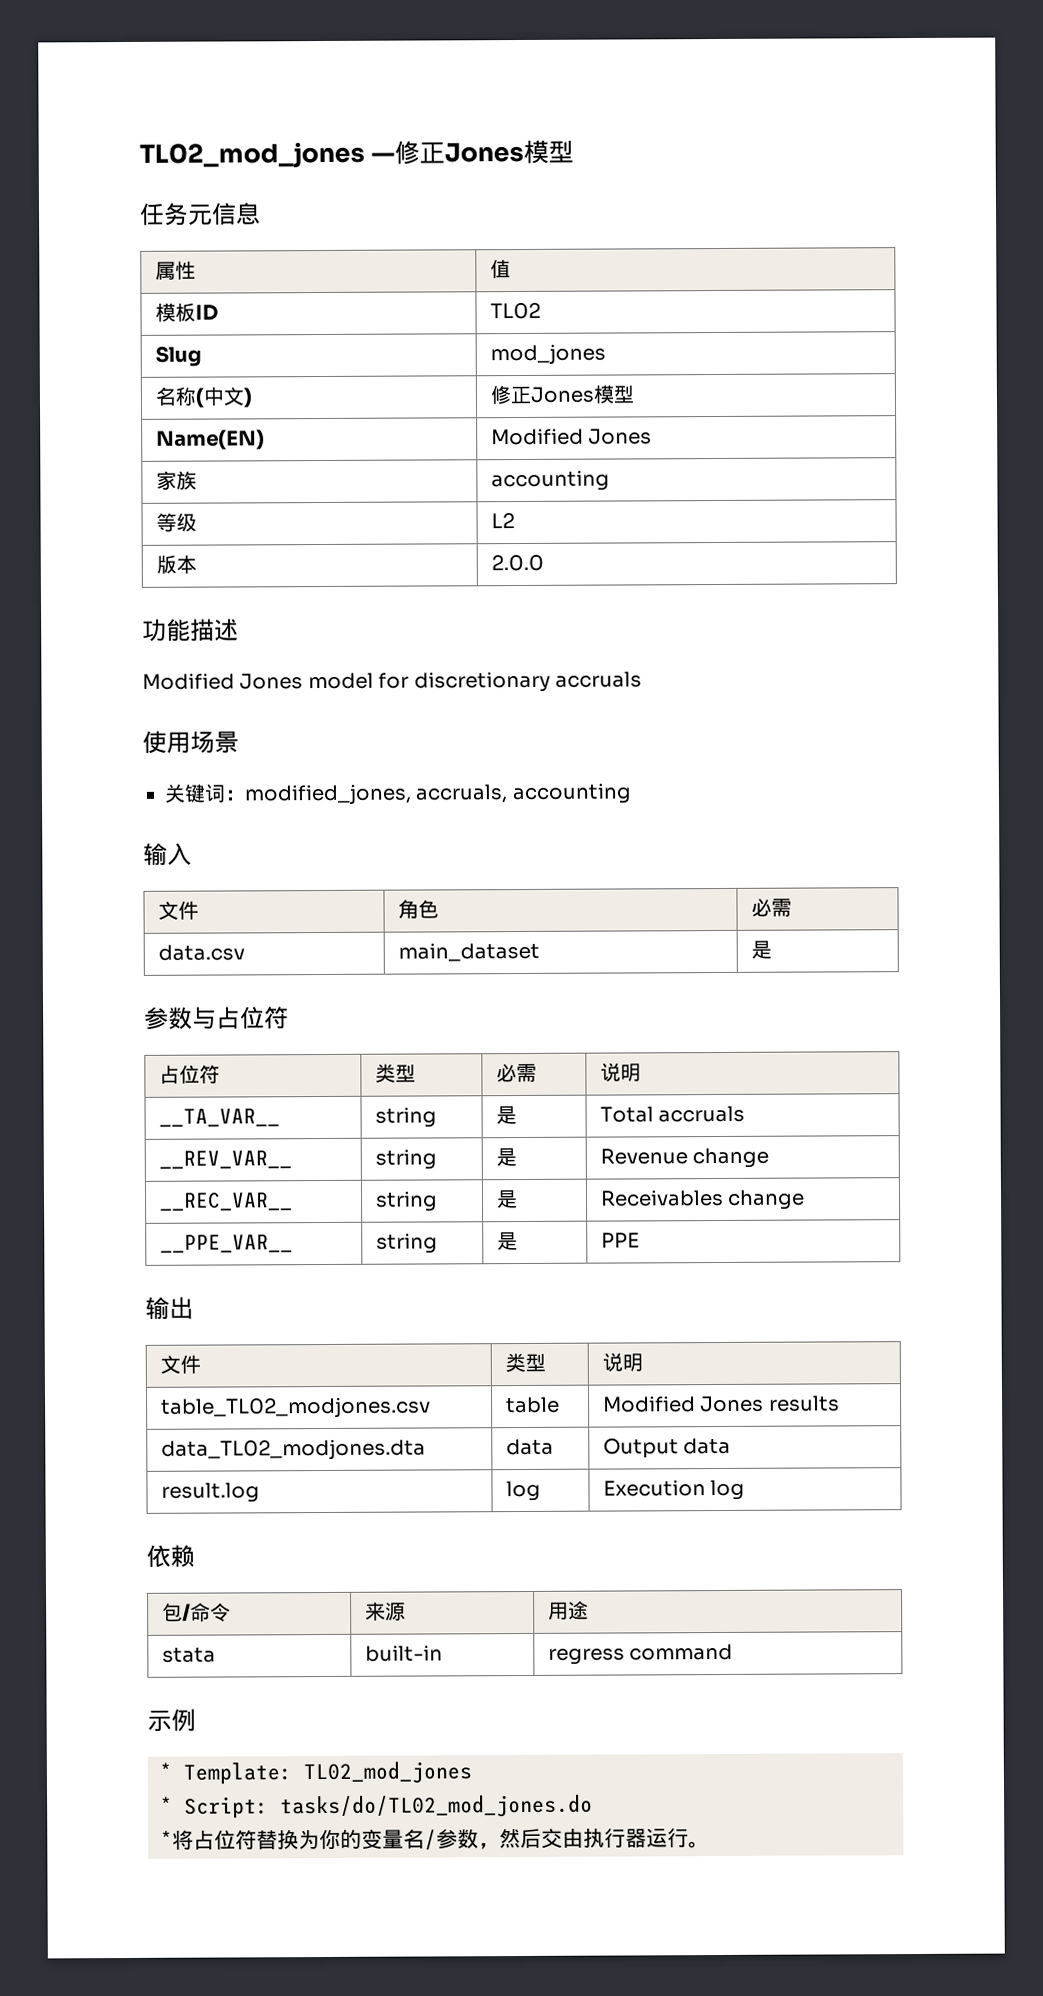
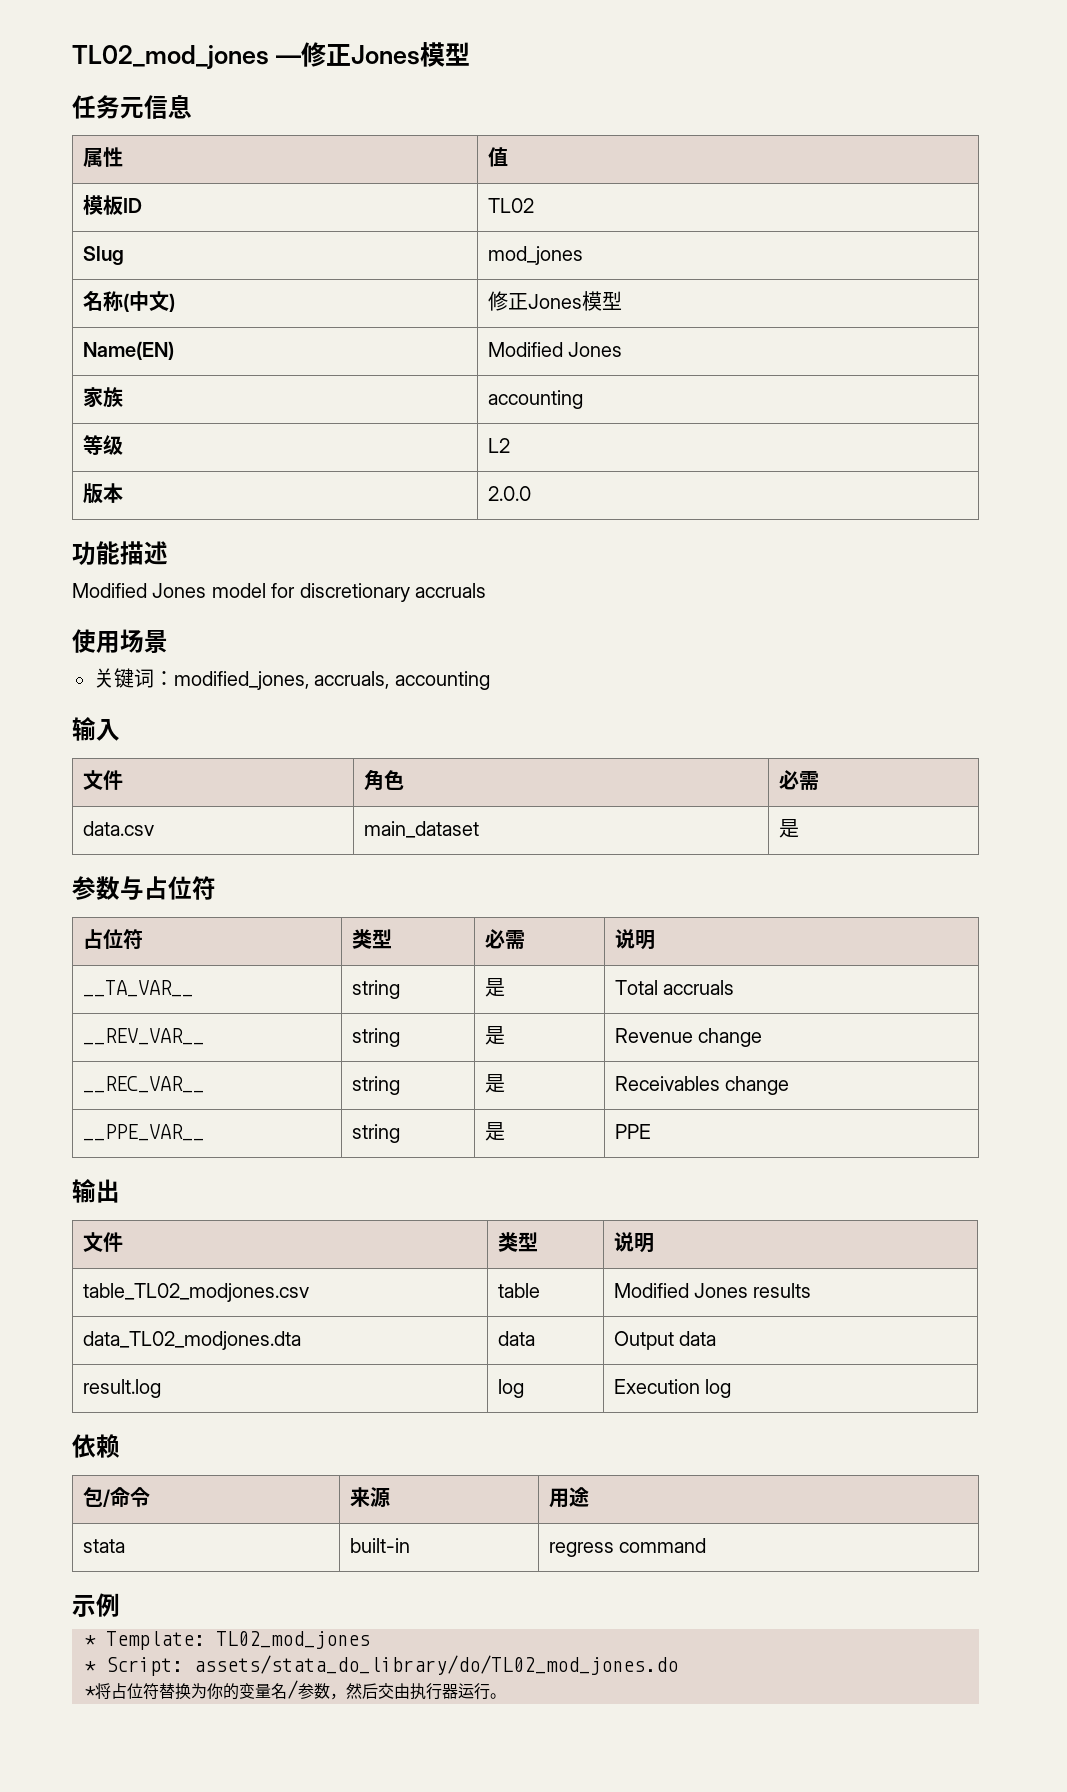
- * Script: tasks/do/TL02_mod_jones.do
+ * Script: assets/stata_do_library/do/TL02_mod_jones.do

